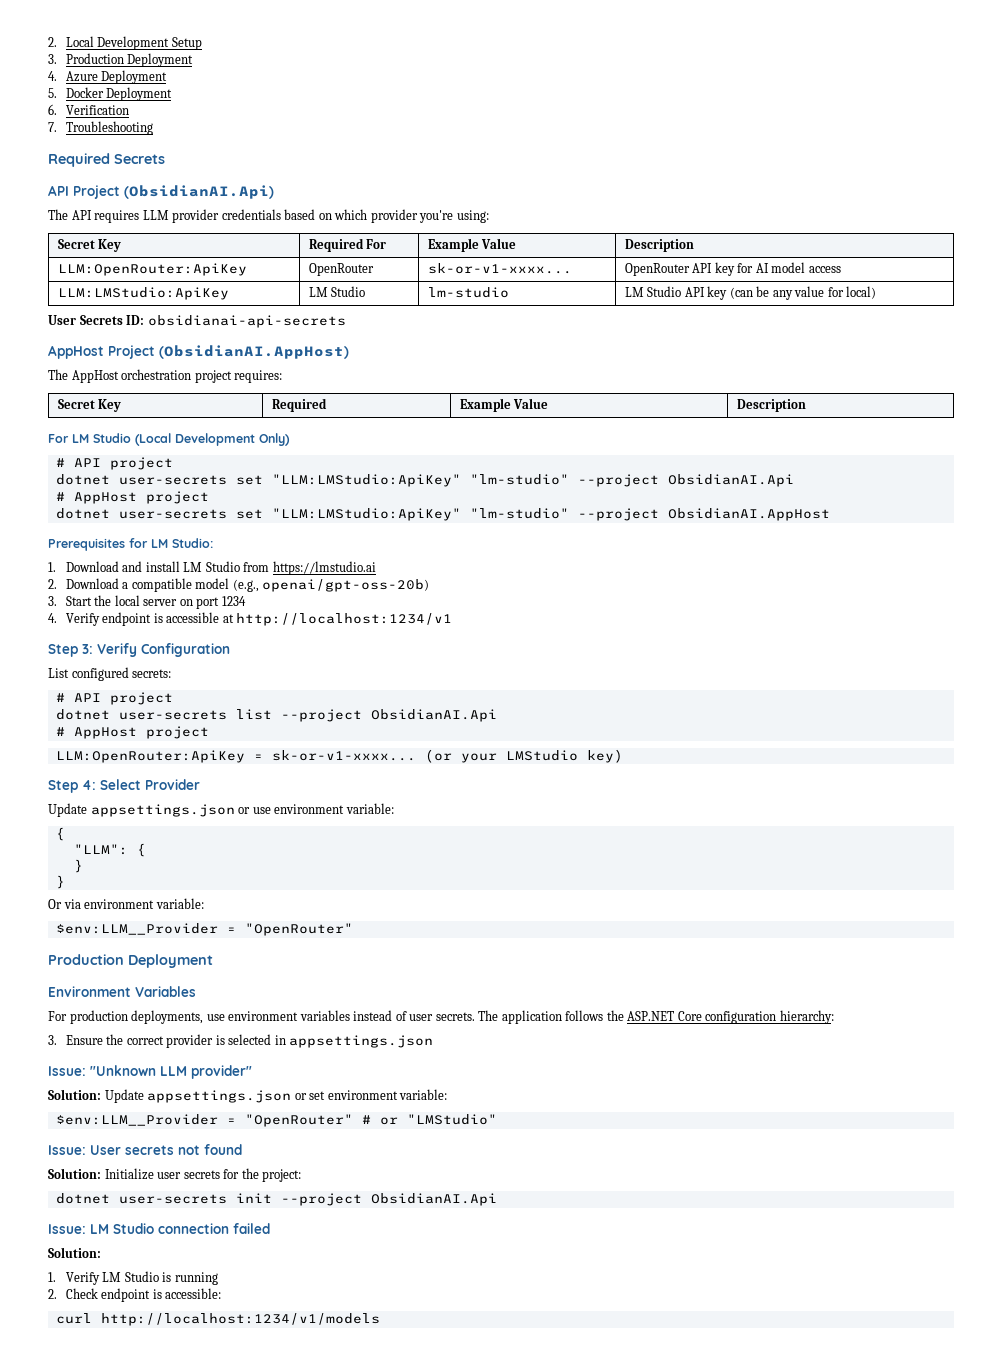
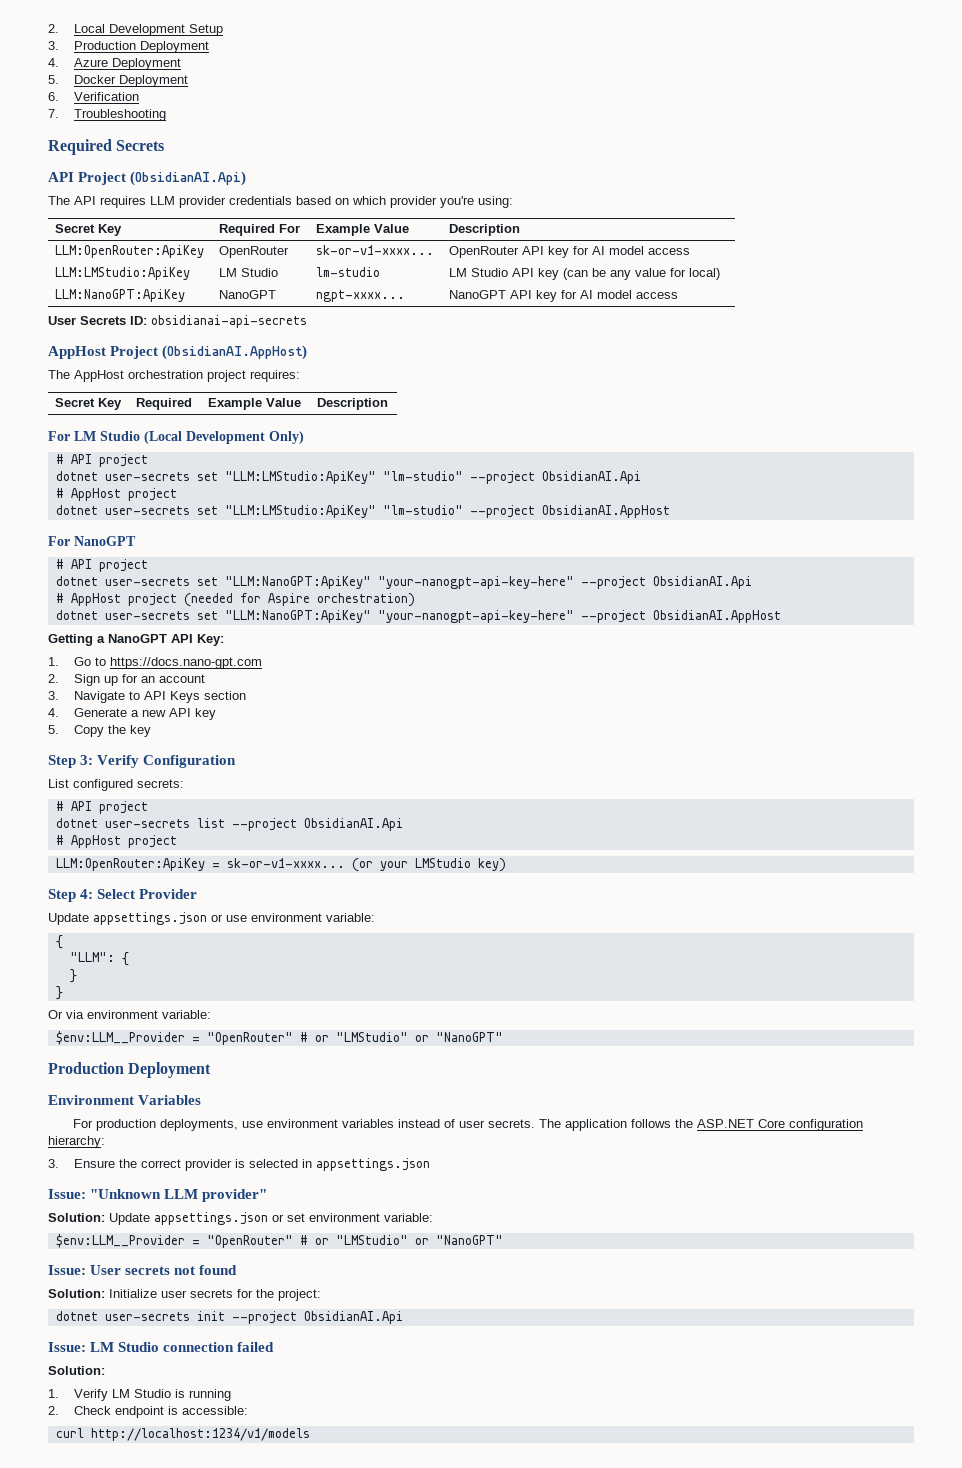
+ LLM:NanoGPT:ApiKey | NanoGPT | ngpt-xxxx... | NanoGPT API key for AI model access
- Prerequisites for LM Studio:
- 1. Download and install LM Studio from https://lmstudio.ai
- 2. Download a compatible model (e.g., openai/gpt-oss-20b)
- 3. Start the local server on port 1234
- 4. Verify endpoint is accessible at http://localhost:1234/v1
+ For NanoGPT
+ # API project
+ dotnet user-secrets set "LLM:NanoGPT:ApiKey" "your-nanogpt-api-key-here" --project ObsidianAI.Api
+ # AppHost project (needed for Aspire orchestration)
+ dotnet user-secrets set "LLM:NanoGPT:ApiKey" "your-nanogpt-api-key-here" --project ObsidianAI.AppHost
+ Getting a NanoGPT API Key:
+ 1. Go to https://docs.nano-gpt.com
+ 2. Sign up for an account
+ 3. Navigate to API Keys section
+ 4. Generate a new API key
+ 5. Copy the key
  Or via environment variable:
- $env:LLM__Provider = "OpenRouter"
+ $env:LLM__Provider = "OpenRouter" # or "LMStudio" or "NanoGPT"
  Solution: Update appsettings.json or set environment variable:
- $env:LLM__Provider = "OpenRouter" # or "LMStudio"
+ $env:LLM__Provider = "OpenRouter" # or "LMStudio" or "NanoGPT"

